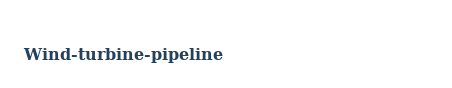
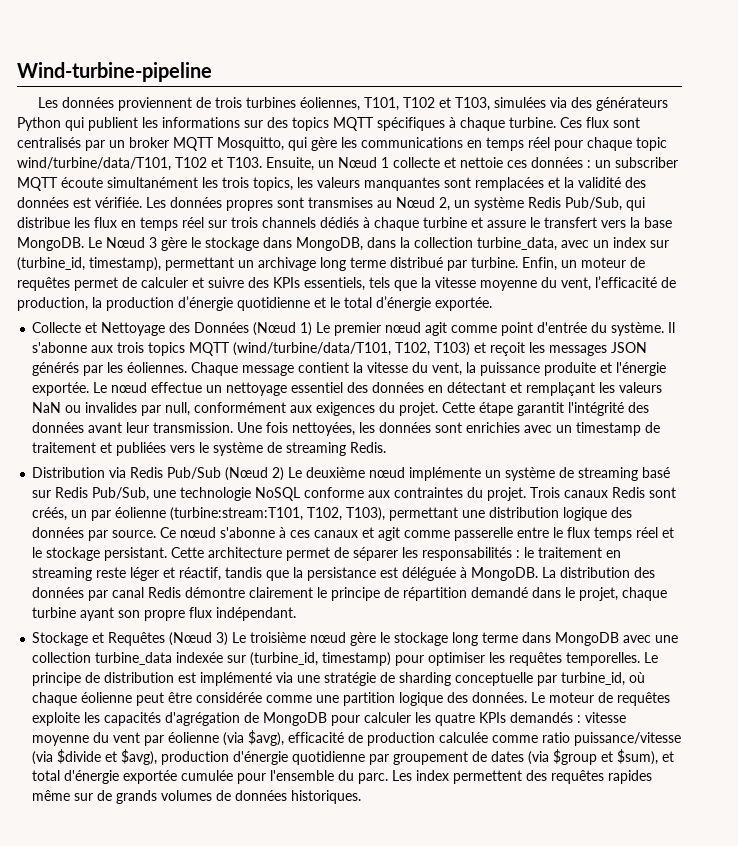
+ Les données proviennent de trois turbines éoliennes, T101, T102 et T103, simulées via des générateurs Python qui publient les informations sur des topics MQTT spécifiques à chaque turbine. Ces flux sont centralisés par un broker MQTT Mosquitto, qui gère les communications en temps réel pour chaque topic wind/turbine/data/T101, T102 et T103. Ensuite, un Nœud 1 collecte et nettoie ces données : un subscriber MQTT écoute simultanément les trois topics, les valeurs manquantes sont remplacées et la validité des données est vérifiée. Les données propres sont transmises au Nœud 2, un système Redis Pub/Sub, qui distribue les flux en temps réel sur trois channels dédiés à chaque turbine et assure le transfert vers la base MongoDB. Le Nœud 3 gère le stockage dans MongoDB, dans la collection turbine_data, avec un index sur (turbine_id, timestamp), permettant un archivage long terme distribué par turbine. Enfin, un moteur de requêtes permet de calculer et suivre des KPIs essentiels, tels que la vitesse moyenne du vent, l’efficacité de production, la production d’énergie quotidienne et le total d’énergie exportée.
+ Collecte et Nettoyage des Données (Nœud 1) Le premier nœud agit comme point d'entrée du système. Il s'abonne aux trois topics MQTT (wind/turbine/data/T101, T102, T103) et reçoit les messages JSON générés par les éoliennes. Chaque message contient la vitesse du vent, la puissance produite et l'énergie exportée. Le nœud effectue un nettoyage essentiel des données en détectant et remplaçant les valeurs NaN ou invalides par null, conformément aux exigences du projet. Cette étape garantit l'intégrité des données avant leur transmission. Une fois nettoyées, les données sont enrichies avec un timestamp de traitement et publiées vers le système de streaming Redis.
+ Distribution via Redis Pub/Sub (Nœud 2) Le deuxième nœud implémente un système de streaming basé sur Redis Pub/Sub, une technologie NoSQL conforme aux contraintes du projet. Trois canaux Redis sont créés, un par éolienne (turbine:stream:T101, T102, T103), permettant une distribution logique des données par source. Ce nœud s'abonne à ces canaux et agit comme passerelle entre le flux temps réel et le stockage persistant. Cette architecture permet de séparer les responsabilités : le traitement en streaming reste léger et réactif, tandis que la persistance est déléguée à MongoDB. La distribution des données par canal Redis démontre clairement le principe de répartition demandé dans le projet, chaque turbine ayant son propre flux indépendant.
+ Stockage et Requêtes (Nœud 3) Le troisième nœud gère le stockage long terme dans MongoDB avec une collection turbine_data indexée sur (turbine_id, timestamp) pour optimiser les requêtes temporelles. Le principe de distribution est implémenté via une stratégie de sharding conceptuelle par turbine_id, où chaque éolienne peut être considérée comme une partition logique des données. Le moteur de requêtes exploite les capacités d'agrégation de MongoDB pour calculer les quatre KPIs demandés : vitesse moyenne du vent par éolienne (via $avg), efficacité de production calculée comme ratio puissance/vitesse (via $divide et $avg), production d'énergie quotidienne par groupement de dates (via $group et $sum), et total d'énergie exportée cumulée pour l'ensemble du parc. Les index permettent des requêtes rapides même sur de grands volumes de données historiques.

